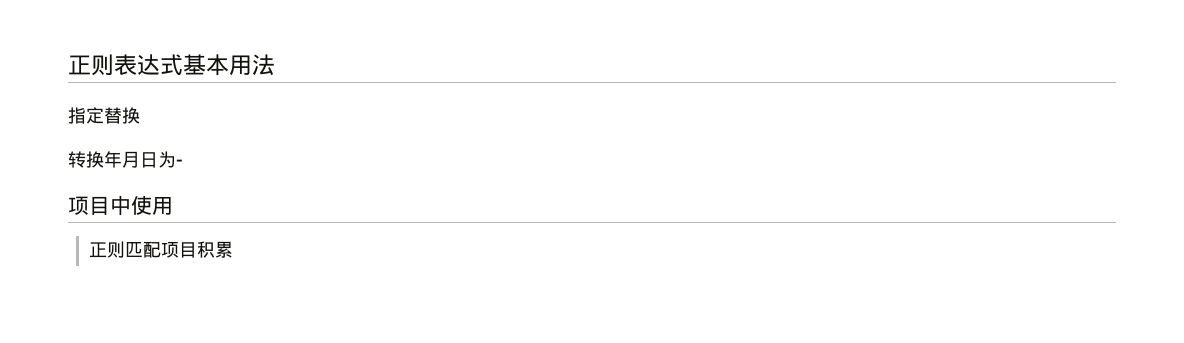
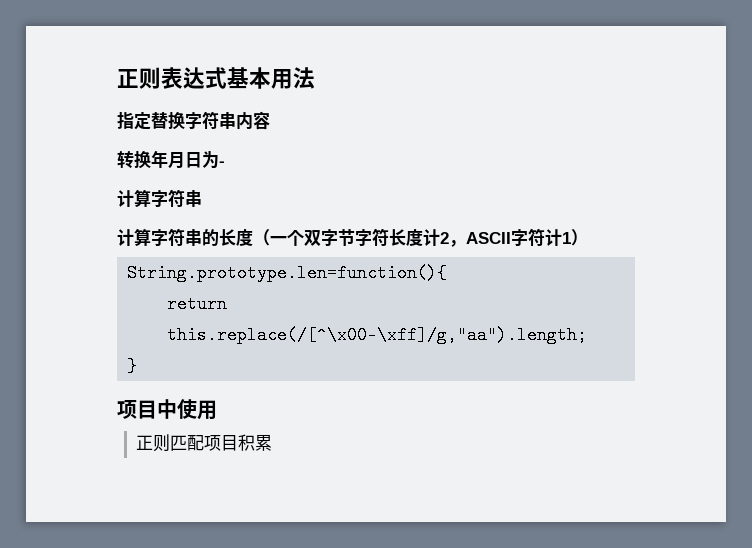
- 指定替换
+ 指定替换字符串内容
  转换年月日为-
+ 计算字符串
+ 计算字符串的长度（一个双字节字符长度计2，ASCII字符计1）
+ String.prototype.len=function(){
+ return this.replace(/[^\x00-\xff]/g,"aa").length;
+ }

